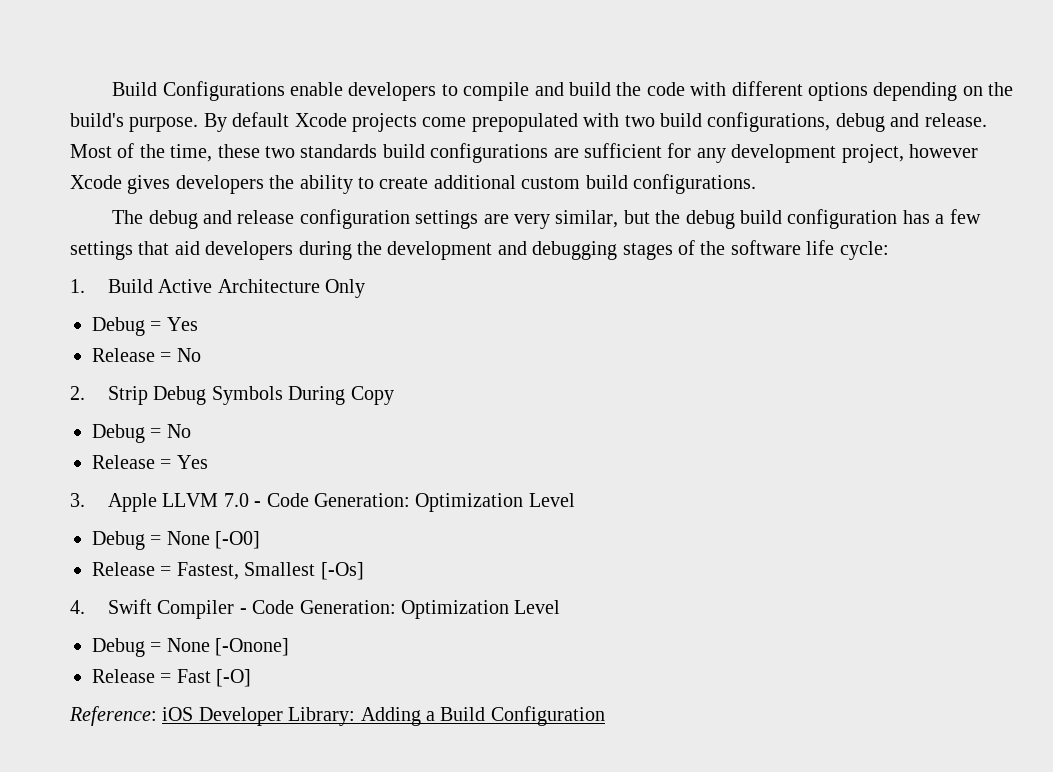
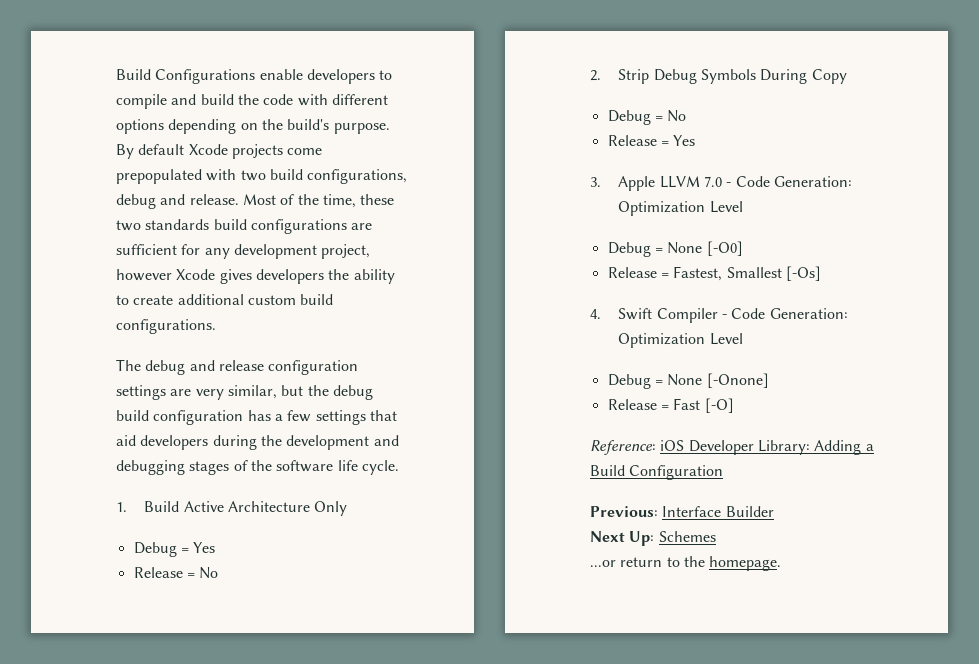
- The debug and release configuration settings are very similar, but the debug build configuration has a few settings that aid developers during the development and debugging stages of the software life cycle:
+ The debug and release configuration settings are very similar, but the debug build configuration has a few settings that aid developers during the development and debugging stages of the software life cycle.
+ Previous: Interface Builder
+ Next Up: Schemes
+ ...or return to the homepage.

